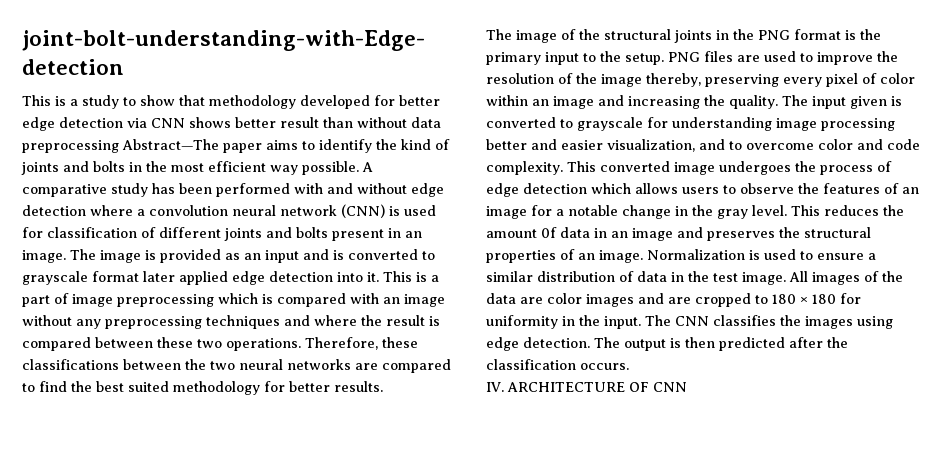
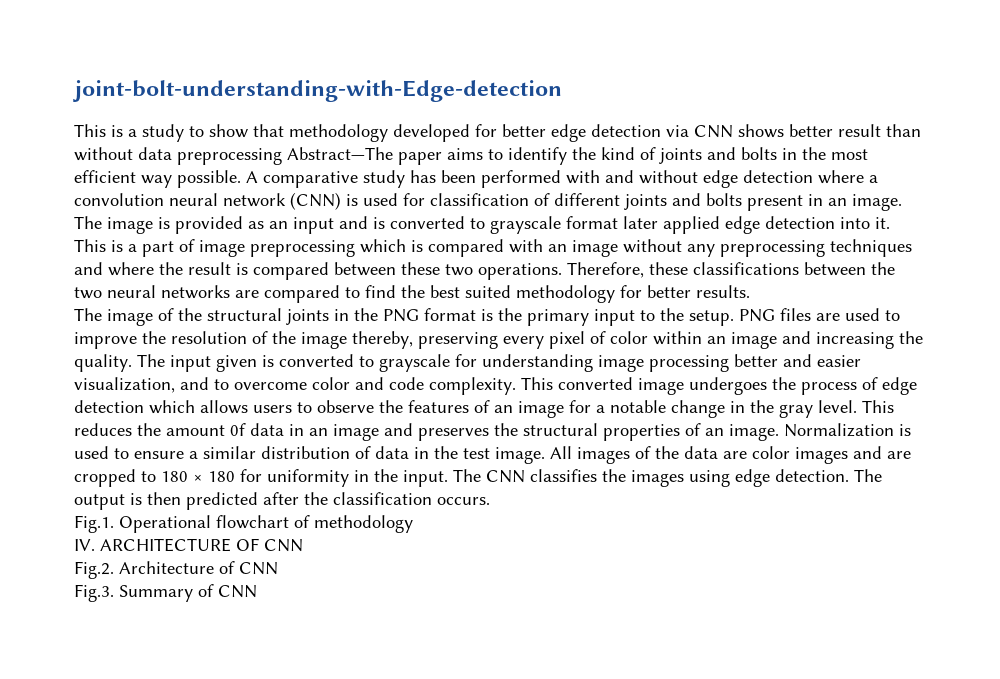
+ Fig.1. Operational flowchart of methodology
+ Fig.2. Architecture of CNN
+ Fig.3. Summary of CNN

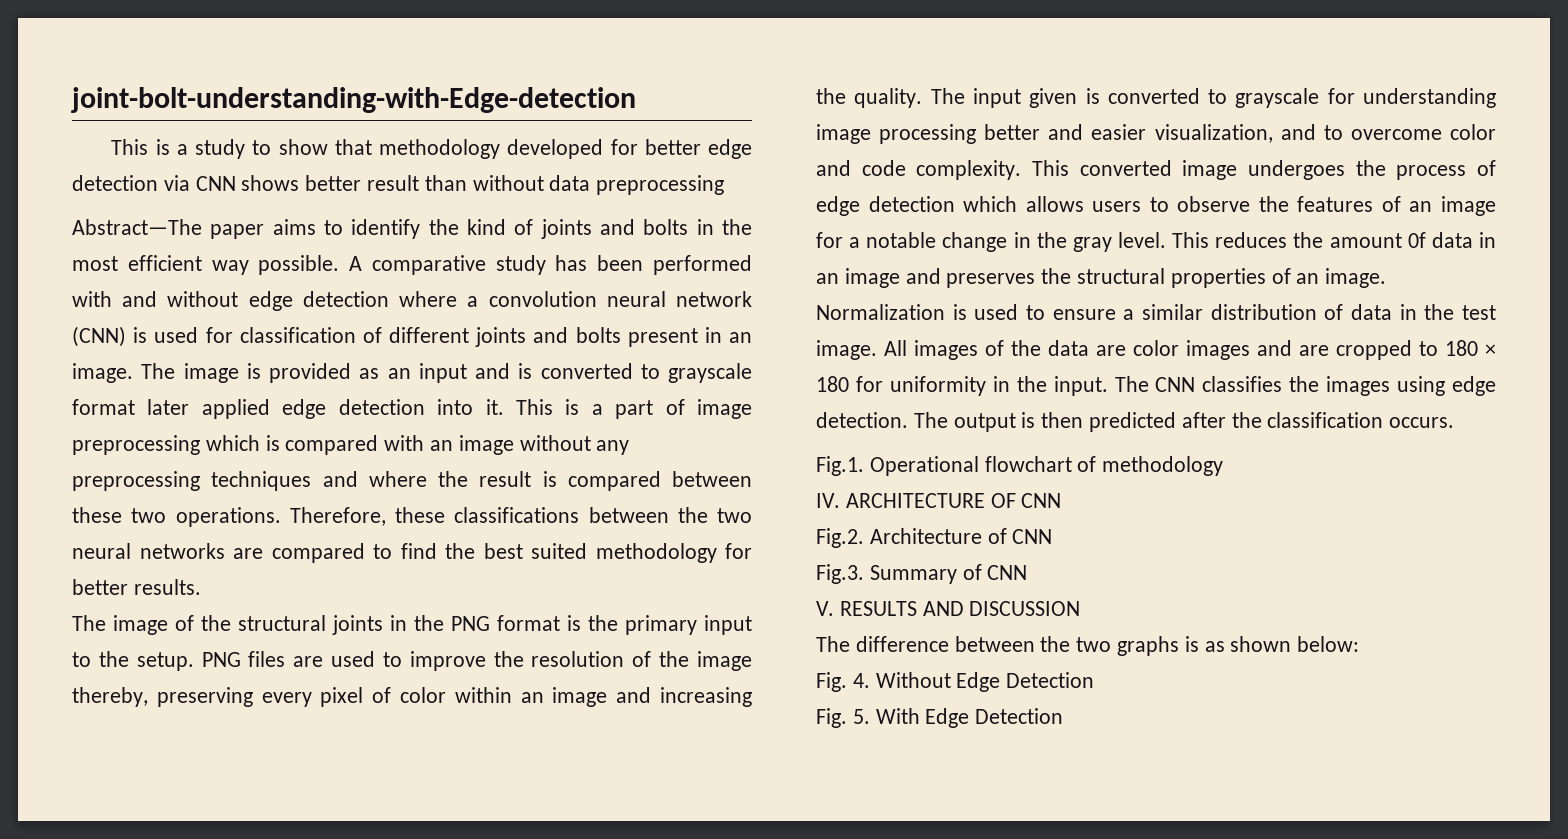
- This is a study to show that methodology developed for better edge detection via CNN shows better result than without data preprocessing Abstract—The paper aims to identify the kind of joints and bolts in the most efficient way possible.
+ This is a study to show that methodology developed for better edge detection via CNN shows better result than without data preprocessing
+ Abstract—The paper aims to identify the kind of joints and bolts in the most efficient way possible.
+ V. RESULTS AND DISCUSSION
+ The difference between the two graphs is as shown below:
+ Fig. 4. Without Edge Detection
+ Fig. 5. With Edge Detection

